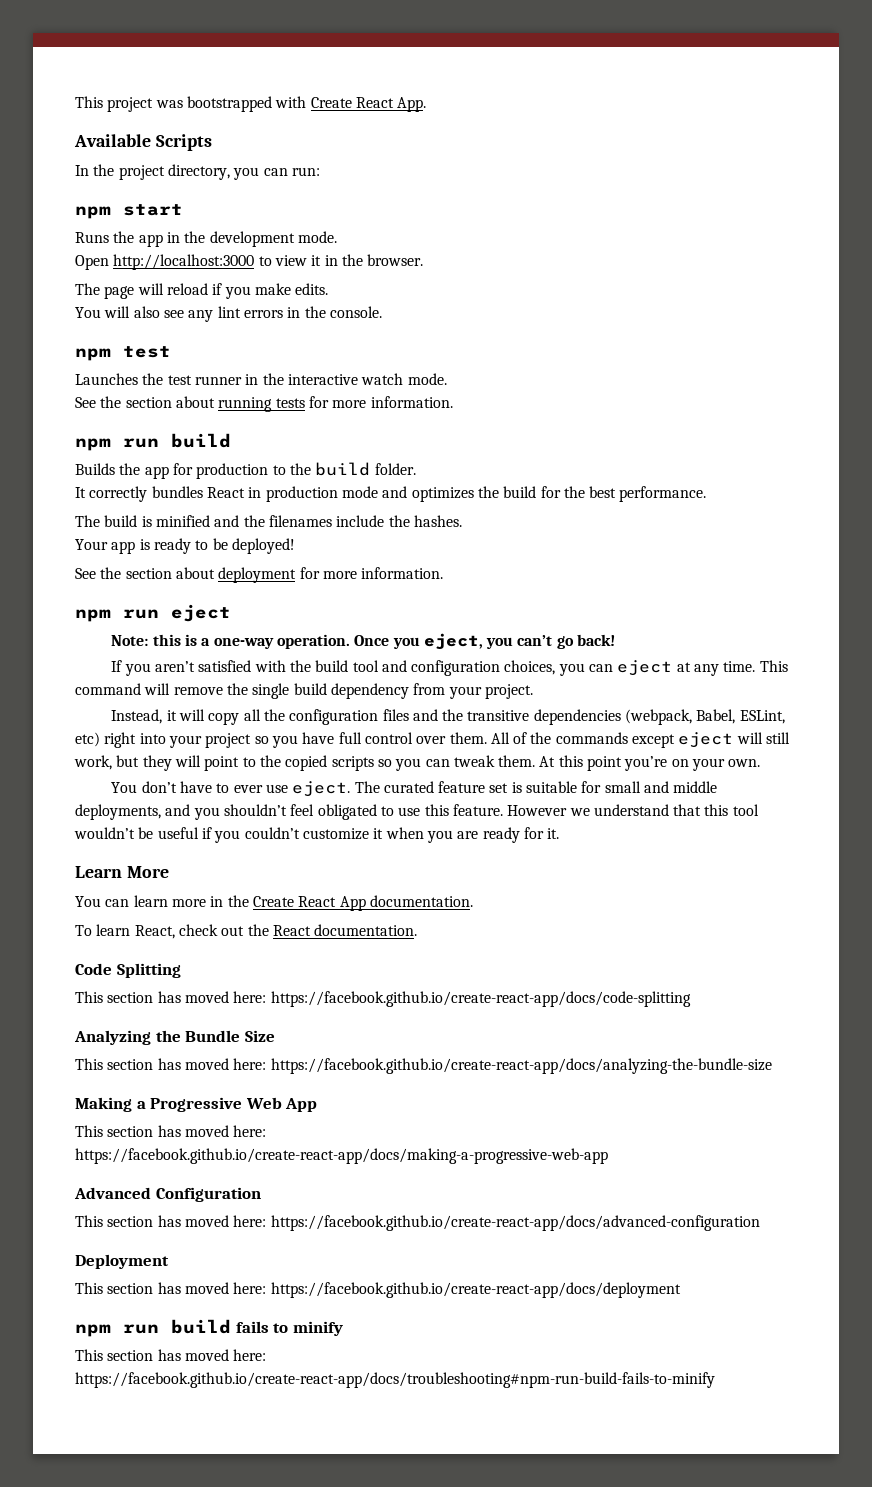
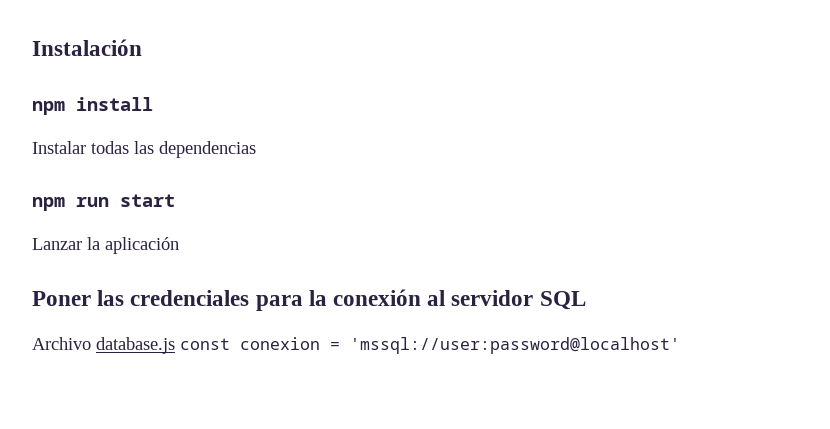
- This project was bootstrapped with Create React App.
- Available Scripts
- In the project directory, you can run:
- npm start
- Runs the app in the development mode.
- Open http://localhost:3000 to view it in the browser.
- The page will reload if you make edits.
- You will also see any lint errors in the console.
- npm test
- Launches the test runner in the interactive watch mode.
- See the section about running tests for more information.
- npm run build
- Builds the app for production to the build folder.
- It correctly bundles React in production mode and optimizes the build for the best performance.
- The build is minified and the filenames include the hashes.
- Your app is ready to be deployed!
- See the section about deployment for more information.
- npm run eject
- Note: this is a one-way operation. Once you eject, you can’t go back!
- If you aren’t satisfied with the build tool and configuration choices, you can eject at any time. This command will remove the single build dependency from your project.
- Instead, it will copy all the configuration files and the transitive dependencies (webpack, Babel, ESLint, etc) right into your project so you have full control over them. All of the commands except eject will still work, but they will point to the copied scripts so you can tweak them. At this point you’re on your own.
- You don’t have to ever use eject. The curated feature set is suitable for small and middle deployments, and you shouldn’t feel obligated to use this feature. However we understand that this tool wouldn’t be useful if you couldn’t customize it when you are ready for it.
- Learn More
- You can learn more in the Create React App documentation.
- To learn React, check out the React documentation.
- Code Splitting
- This section has moved here: https://facebook.github.io/create-react-app/docs/code-splitting
- Analyzing the Bundle Size
- This section has moved here: https://facebook.github.io/create-react-app/docs/analyzing-the-bundle-size
- Making a Progressive Web App
- This section has moved here: https://facebook.github.io/create-react-app/docs/making-a-progressive-web-app
- Advanced Configuration
- This section has moved here: https://facebook.github.io/create-react-app/docs/advanced-configuration
- Deployment
- This section has moved here: https://facebook.github.io/create-react-app/docs/deployment
- npm run build fails to minify
- This section has moved here: https://facebook.github.io/create-react-app/docs/troubleshooting#npm-run-build-fails-to-minify
+ Instalación
+ npm install
+ Instalar todas las dependencias
+ npm run start
+ Lanzar la aplicación
+ Poner las credenciales para la conexión al servidor SQL
+ Archivo database.js const conexion = 'mssql://user:password@localhost'

